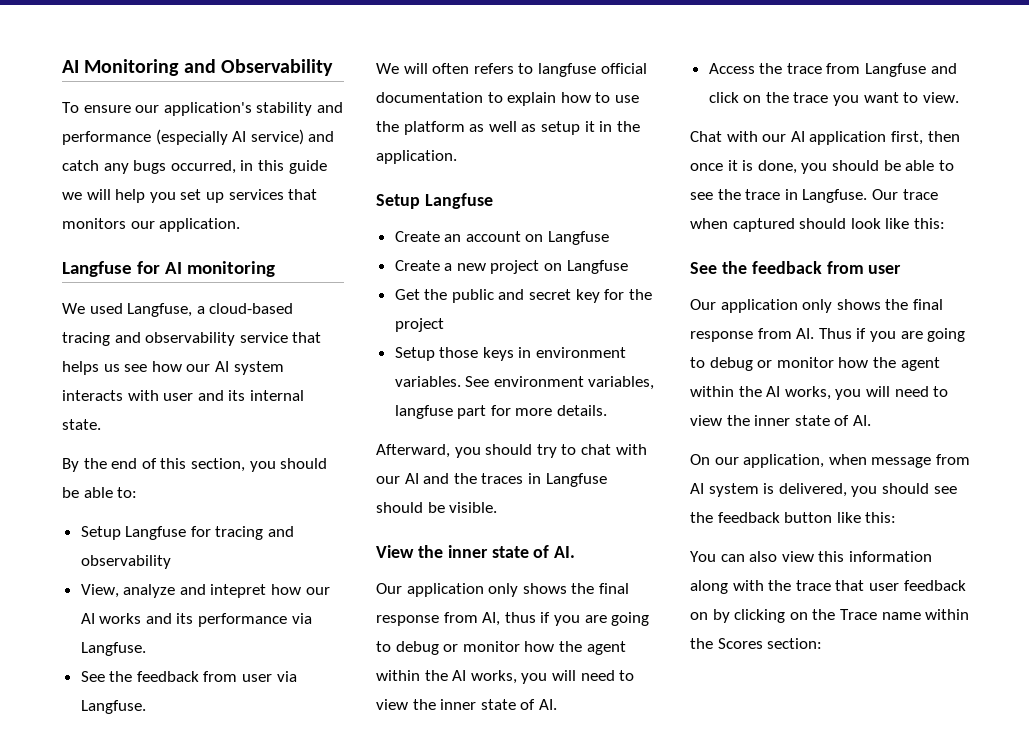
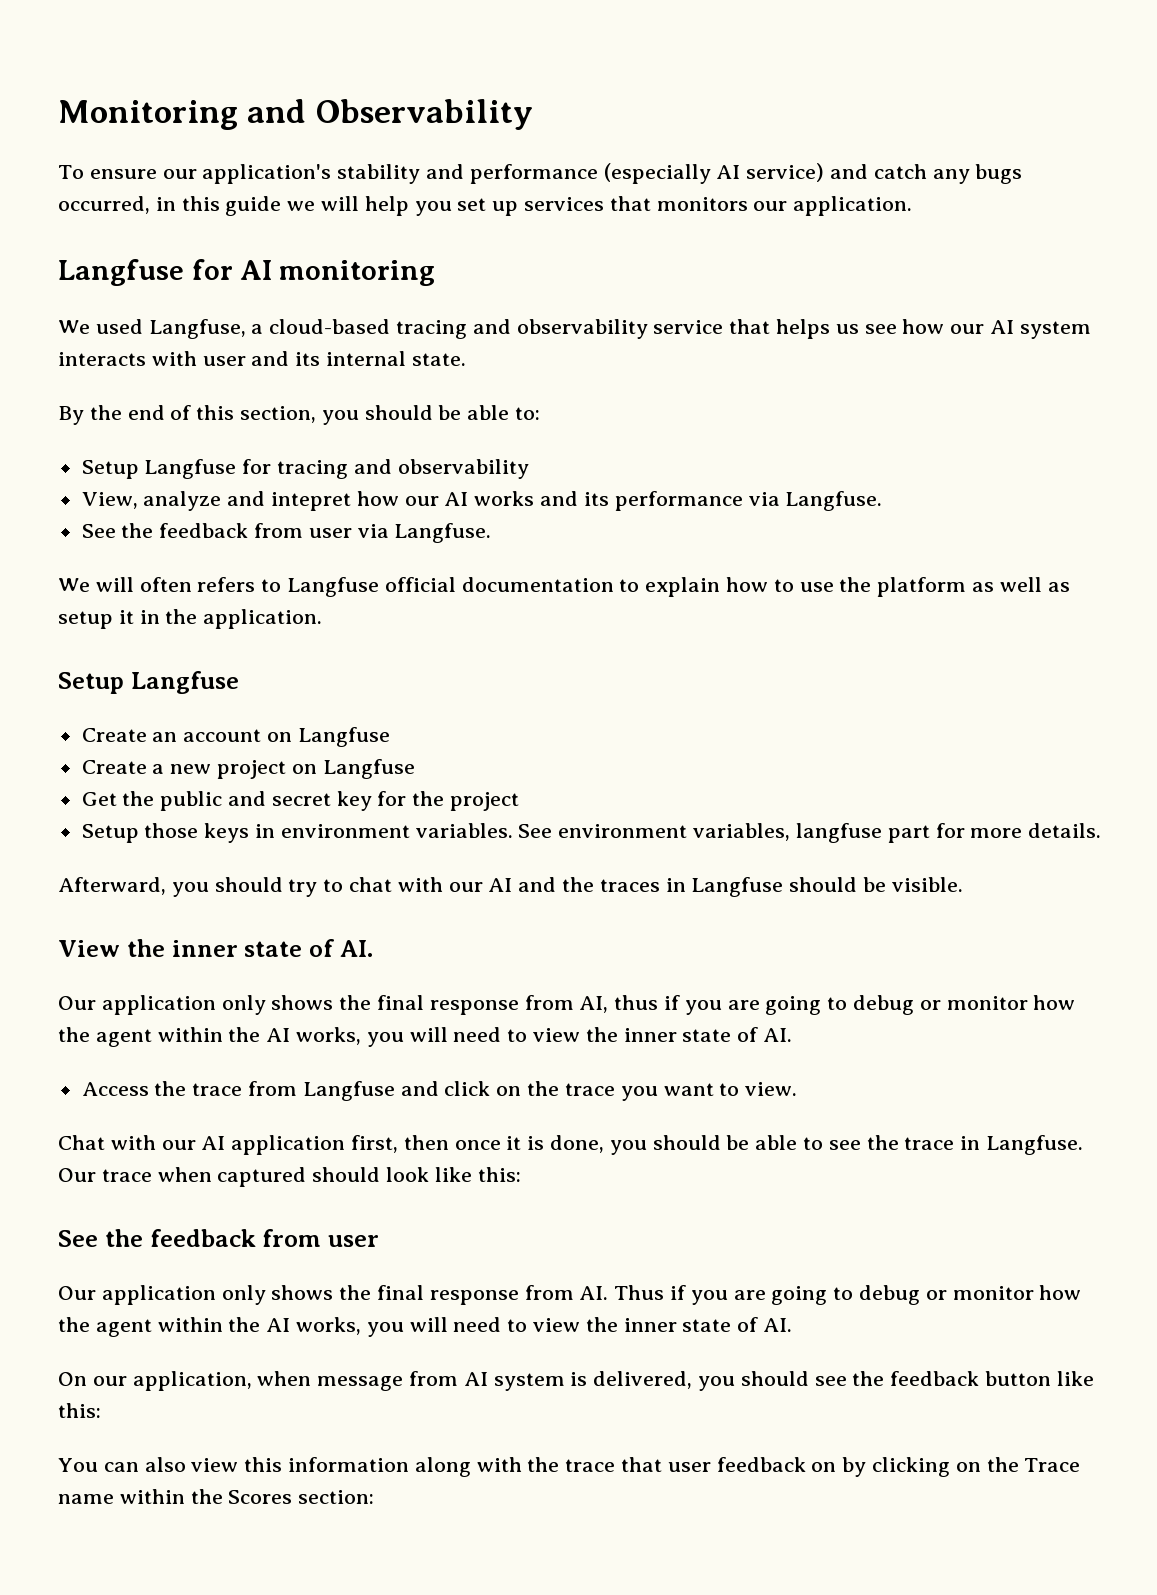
- AI Monitoring and Observability
+ Monitoring and Observability
- We will often refers to langfuse official documentation to explain how to use the platform as well as setup it in the application.
+ We will often refers to Langfuse official documentation to explain how to use the platform as well as setup it in the application.

